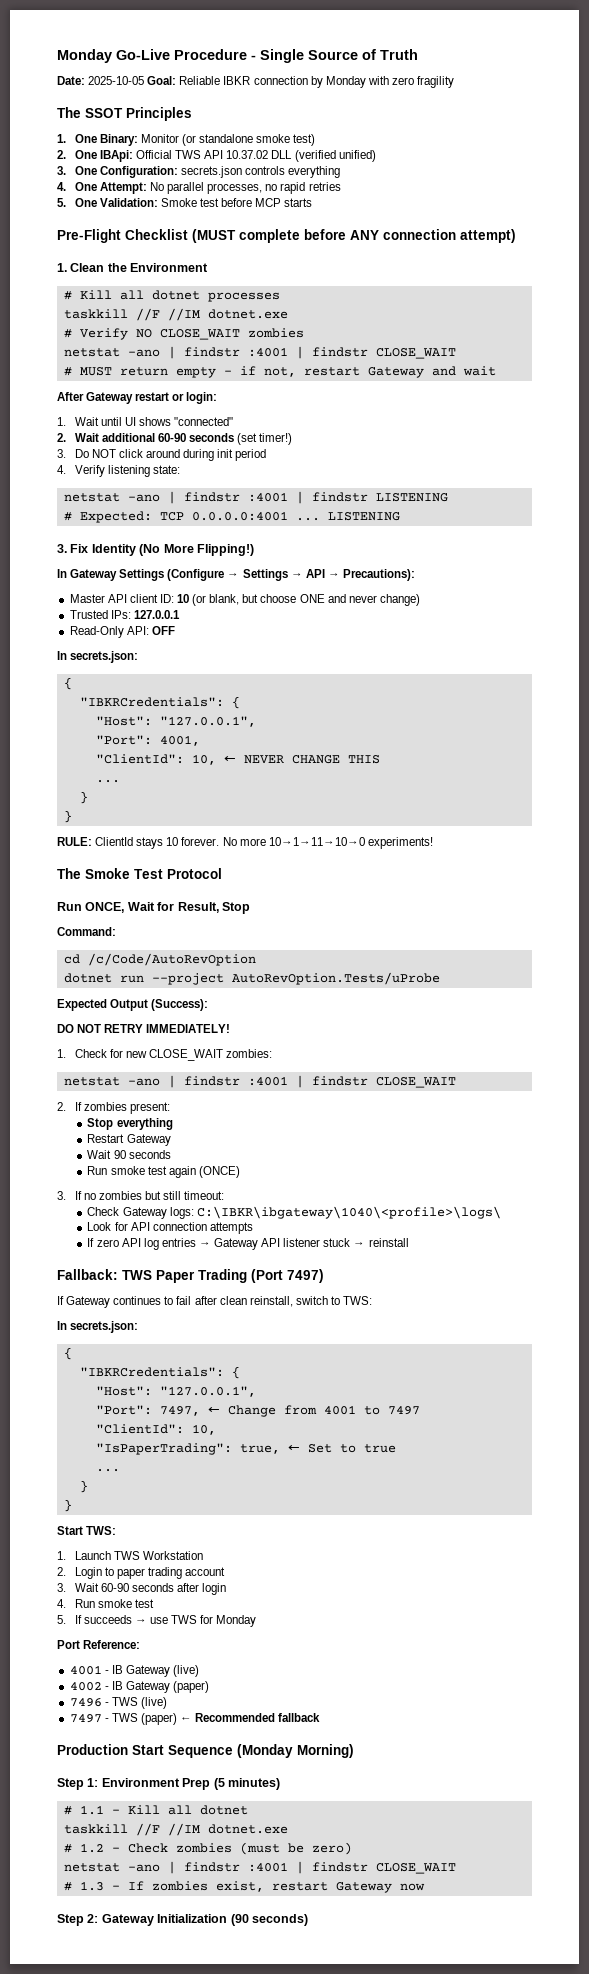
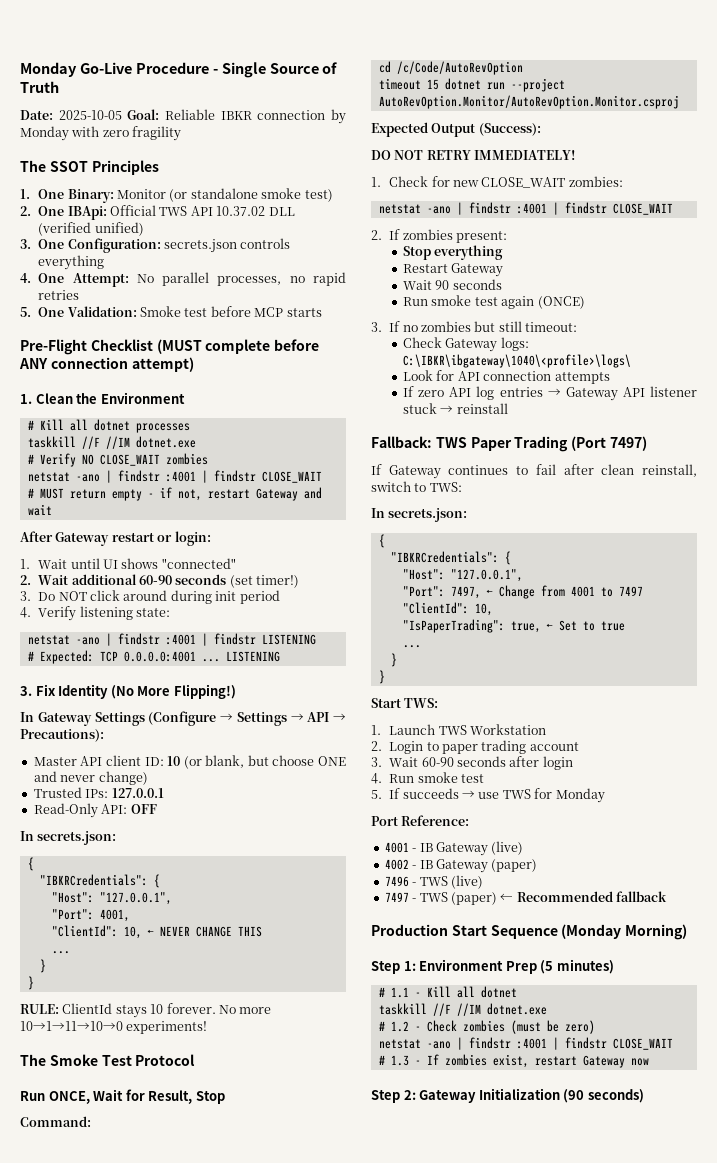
- dotnet run --project AutoRevOption.Tests/uProbe
+ timeout 15 dotnet run --project AutoRevOption.Monitor/AutoRevOption.Monitor.csproj

